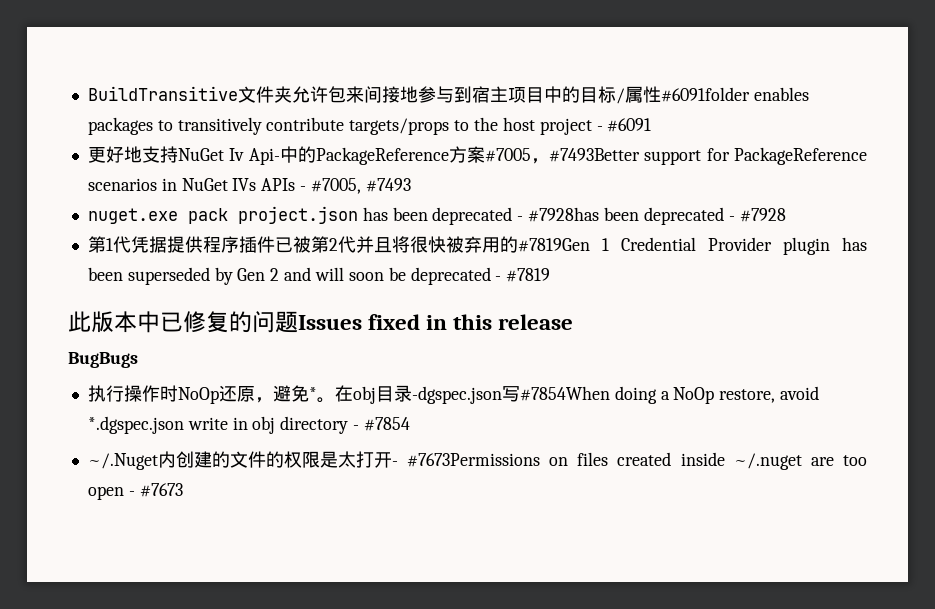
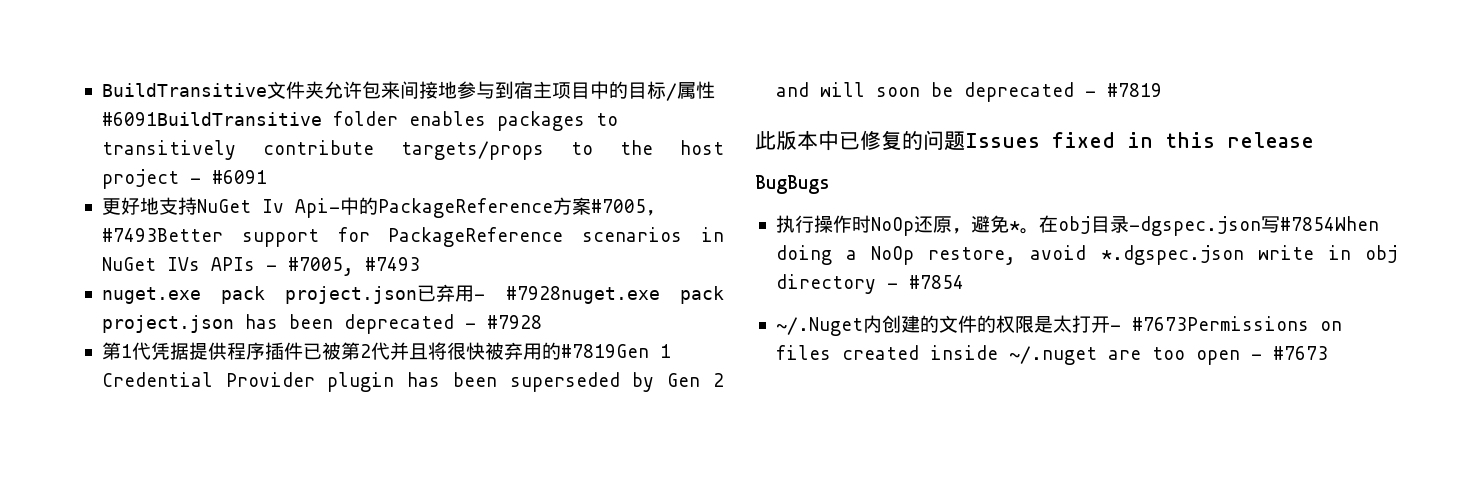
- BuildTransitive文件夹允许包来间接地参与到宿主项目中的目标/属性#6091folder enables packages to transitively contribute targets/props to the host project - #6091
+ BuildTransitive文件夹允许包来间接地参与到宿主项目中的目标/属性#6091BuildTransitive folder enables packages to transitively contribute targets/props to the host project - #6091
- nuget.exe pack project.json has been deprecated - #7928has been deprecated - #7928
+ nuget.exe pack project.json已弃用- #7928nuget.exe pack project.json has been deprecated - #7928

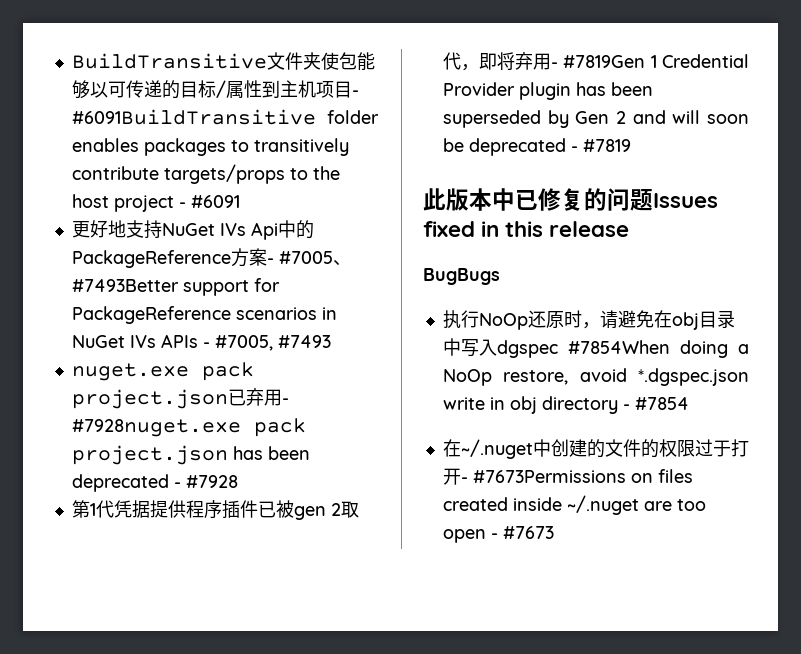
- BuildTransitive文件夹允许包来间接地参与到宿主项目中的目标/属性#6091BuildTransitive folder enables packages to transitively contribute targets/props to the host project - #6091
+ BuildTransitive文件夹使包能够以可传递的目标/属性到主机项目- #6091BuildTransitive folder enables packages to transitively contribute targets/props to the host project - #6091
- 更好地支持NuGet Iv Api-中的PackageReference方案#7005，#7493Better support for PackageReference scenarios in NuGet IVs APIs - #7005, #7493
+ 更好地支持NuGet IVs Api中的PackageReference方案- #7005、#7493Better support for PackageReference scenarios in NuGet IVs APIs - #7005, #7493
- 第1代凭据提供程序插件已被第2代并且将很快被弃用的#7819Gen 1 Credential Provider plugin has been superseded by Gen 2 and will soon be deprecated - #7819
+ 第1代凭据提供程序插件已被gen 2取代，即将弃用- #7819Gen 1 Credential Provider plugin has been superseded by Gen 2 and will soon be deprecated - #7819
- 执行操作时NoOp还原，避免*。在obj目录-dgspec.json写#7854When doing a NoOp restore, avoid *.dgspec.json write in obj directory - #7854
+ 执行NoOp还原时，请避免在obj目录中写入dgspec #7854When doing a NoOp restore, avoid *.dgspec.json write in obj directory - #7854
- ~/.Nuget内创建的文件的权限是太打开- #7673Permissions on files created inside ~/.nuget are too open - #7673
+ 在~/.nuget中创建的文件的权限过于打开- #7673Permissions on files created inside ~/.nuget are too open - #7673

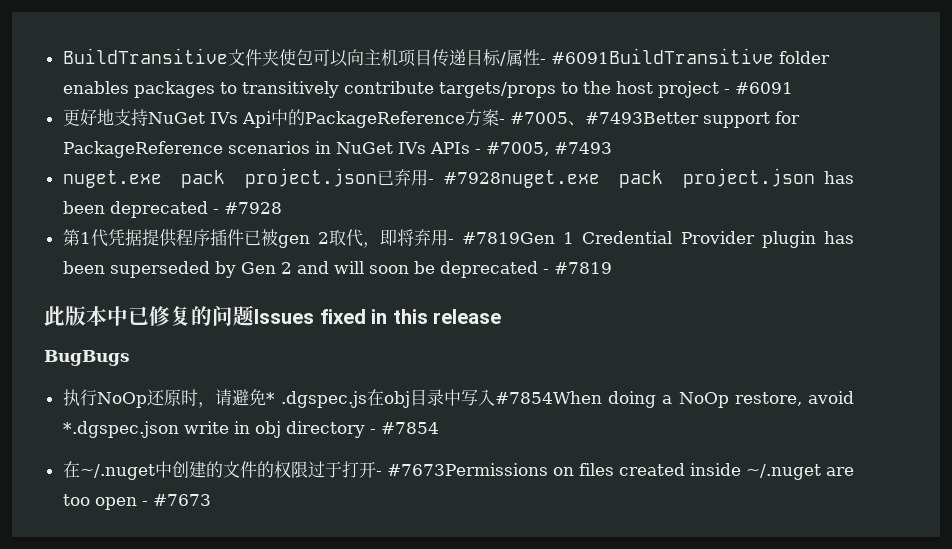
- BuildTransitive文件夹使包能够以可传递的目标/属性到主机项目- #6091BuildTransitive folder enables packages to transitively contribute targets/props to the host project - #6091
+ BuildTransitive文件夹使包可以向主机项目传递目标/属性- #6091BuildTransitive folder enables packages to transitively contribute targets/props to the host project - #6091
- 执行NoOp还原时，请避免在obj目录中写入dgspec #7854When doing a NoOp restore, avoid *.dgspec.json write in obj directory - #7854
+ 执行NoOp还原时，请避免* .dgspec.js在obj目录中写入#7854When doing a NoOp restore, avoid *.dgspec.json write in obj directory - #7854

